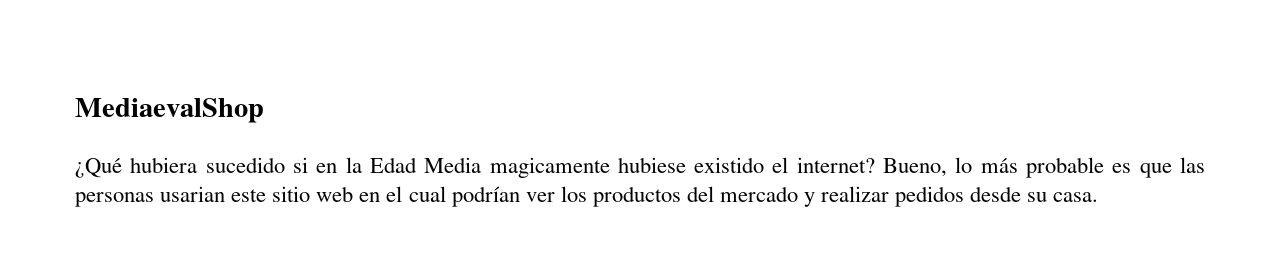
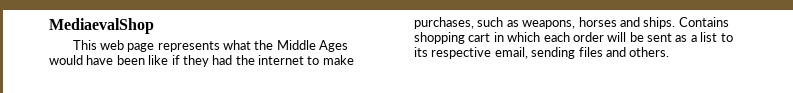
- ¿Qué hubiera sucedido si en la Edad Media magicamente hubiese existido el internet? Bueno, lo más probable es que las personas usarian este sitio web en el cual podrían ver los productos del mercado y realizar pedidos desde su casa.
+ This web page represents what the Middle Ages would have been like if they had the internet to make purchases, such as weapons, horses and ships. Contains shopping cart in which each order will be sent as a list to its respective email, sending files and others.

